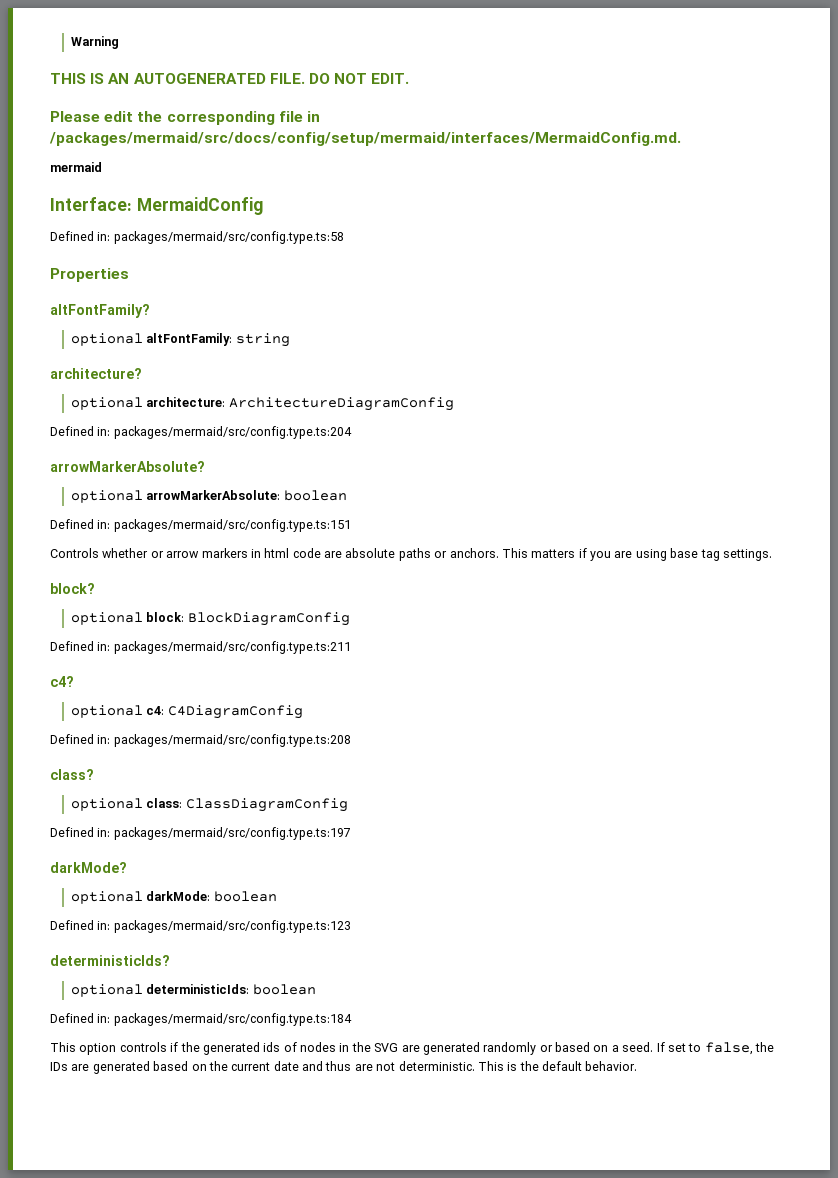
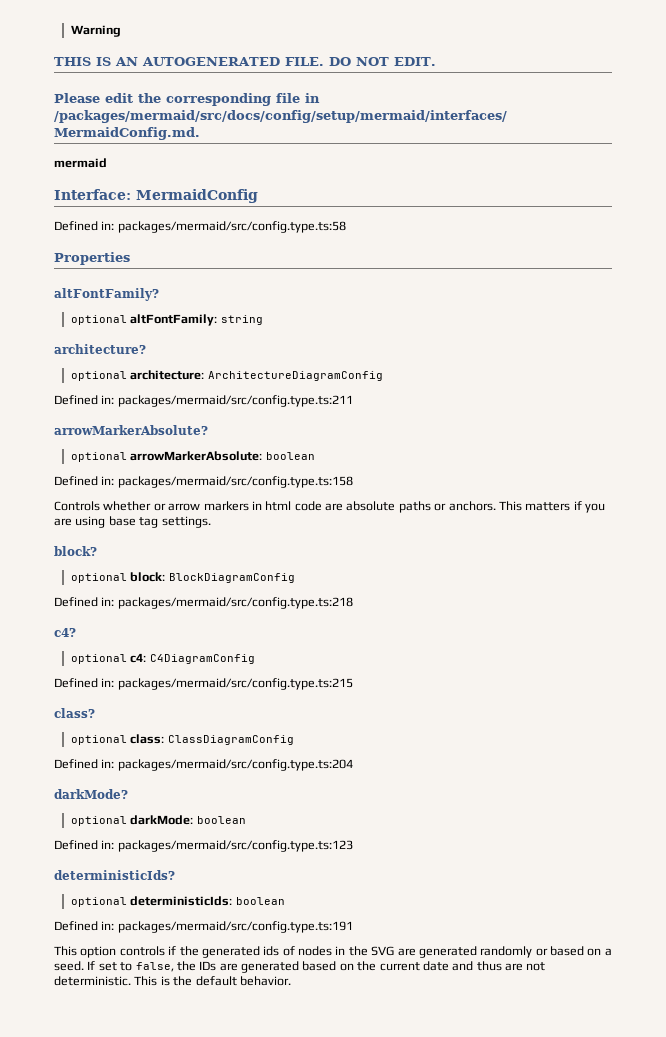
- Defined in: packages/mermaid/src/config.type.ts:204
+ Defined in: packages/mermaid/src/config.type.ts:211
- Defined in: packages/mermaid/src/config.type.ts:151
+ Defined in: packages/mermaid/src/config.type.ts:158
- Defined in: packages/mermaid/src/config.type.ts:211
+ Defined in: packages/mermaid/src/config.type.ts:218
- Defined in: packages/mermaid/src/config.type.ts:208
+ Defined in: packages/mermaid/src/config.type.ts:215
- Defined in: packages/mermaid/src/config.type.ts:197
+ Defined in: packages/mermaid/src/config.type.ts:204
- Defined in: packages/mermaid/src/config.type.ts:184
+ Defined in: packages/mermaid/src/config.type.ts:191

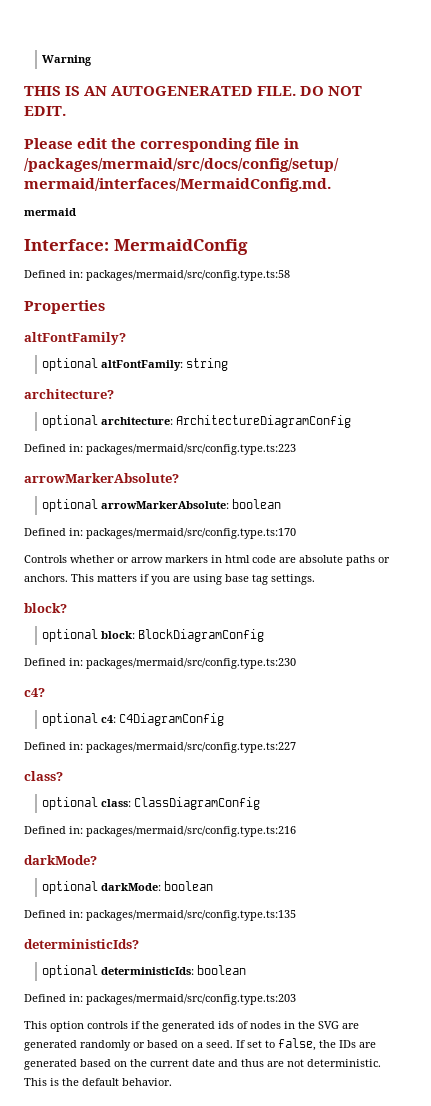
- Defined in: packages/mermaid/src/config.type.ts:211
+ Defined in: packages/mermaid/src/config.type.ts:223
- Defined in: packages/mermaid/src/config.type.ts:158
+ Defined in: packages/mermaid/src/config.type.ts:170
- Defined in: packages/mermaid/src/config.type.ts:218
+ Defined in: packages/mermaid/src/config.type.ts:230
- Defined in: packages/mermaid/src/config.type.ts:215
+ Defined in: packages/mermaid/src/config.type.ts:227
- Defined in: packages/mermaid/src/config.type.ts:204
+ Defined in: packages/mermaid/src/config.type.ts:216
- Defined in: packages/mermaid/src/config.type.ts:123
+ Defined in: packages/mermaid/src/config.type.ts:135
- Defined in: packages/mermaid/src/config.type.ts:191
+ Defined in: packages/mermaid/src/config.type.ts:203

